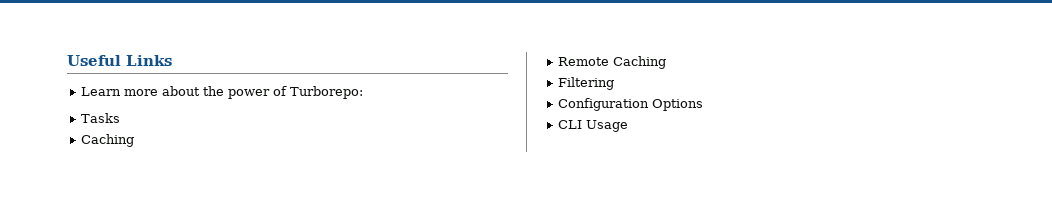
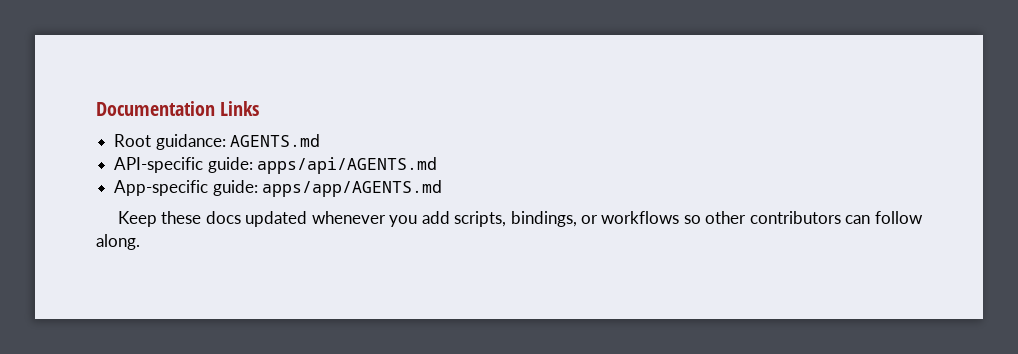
- Useful Links
+ Documentation Links
- Learn more about the power of Turborepo:
- Tasks
- Caching
- Remote Caching
- Filtering
- Configuration Options
- CLI Usage
+ Root guidance: AGENTS.md
+ API-specific guide: apps/api/AGENTS.md
+ App-specific guide: apps/app/AGENTS.md
+ Keep these docs updated whenever you add scripts, bindings, or workflows so other contributors can follow along.

